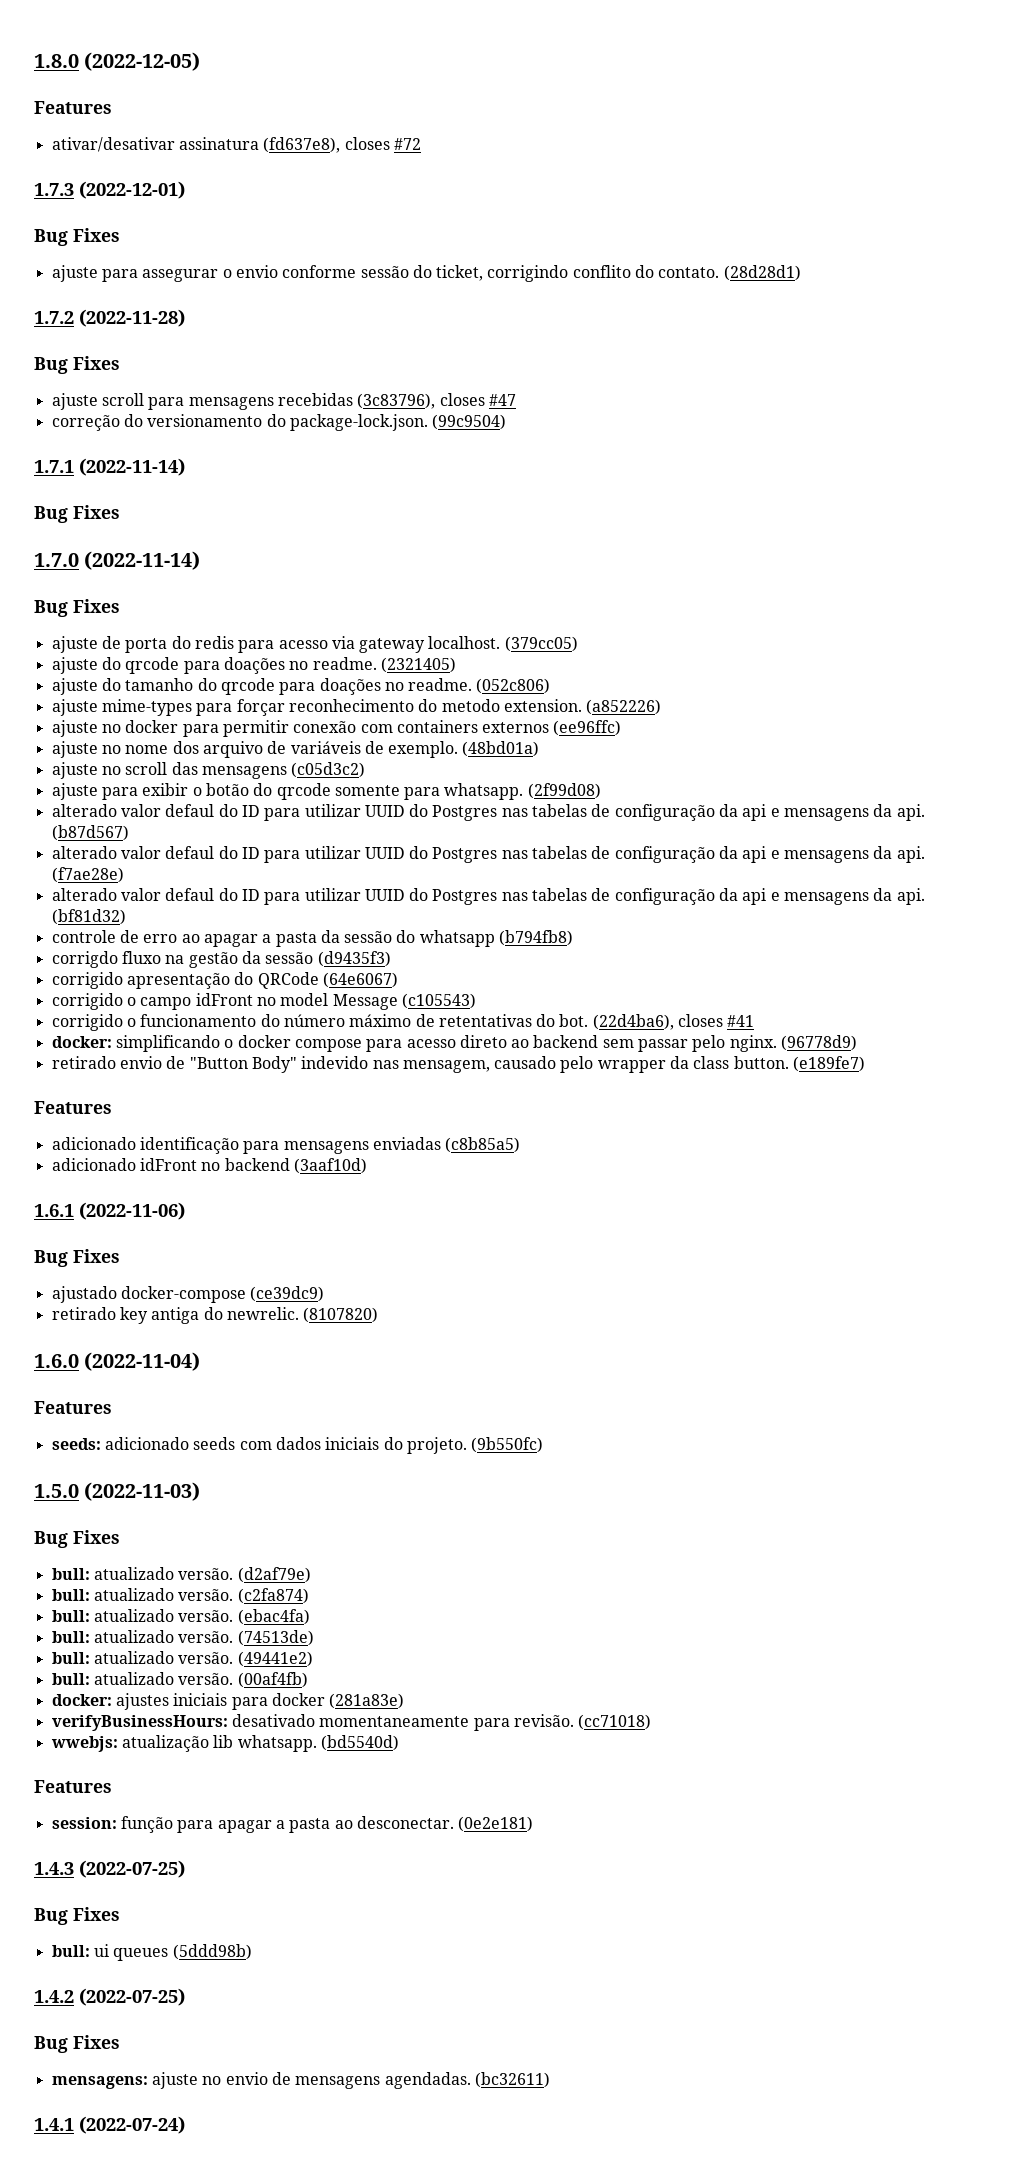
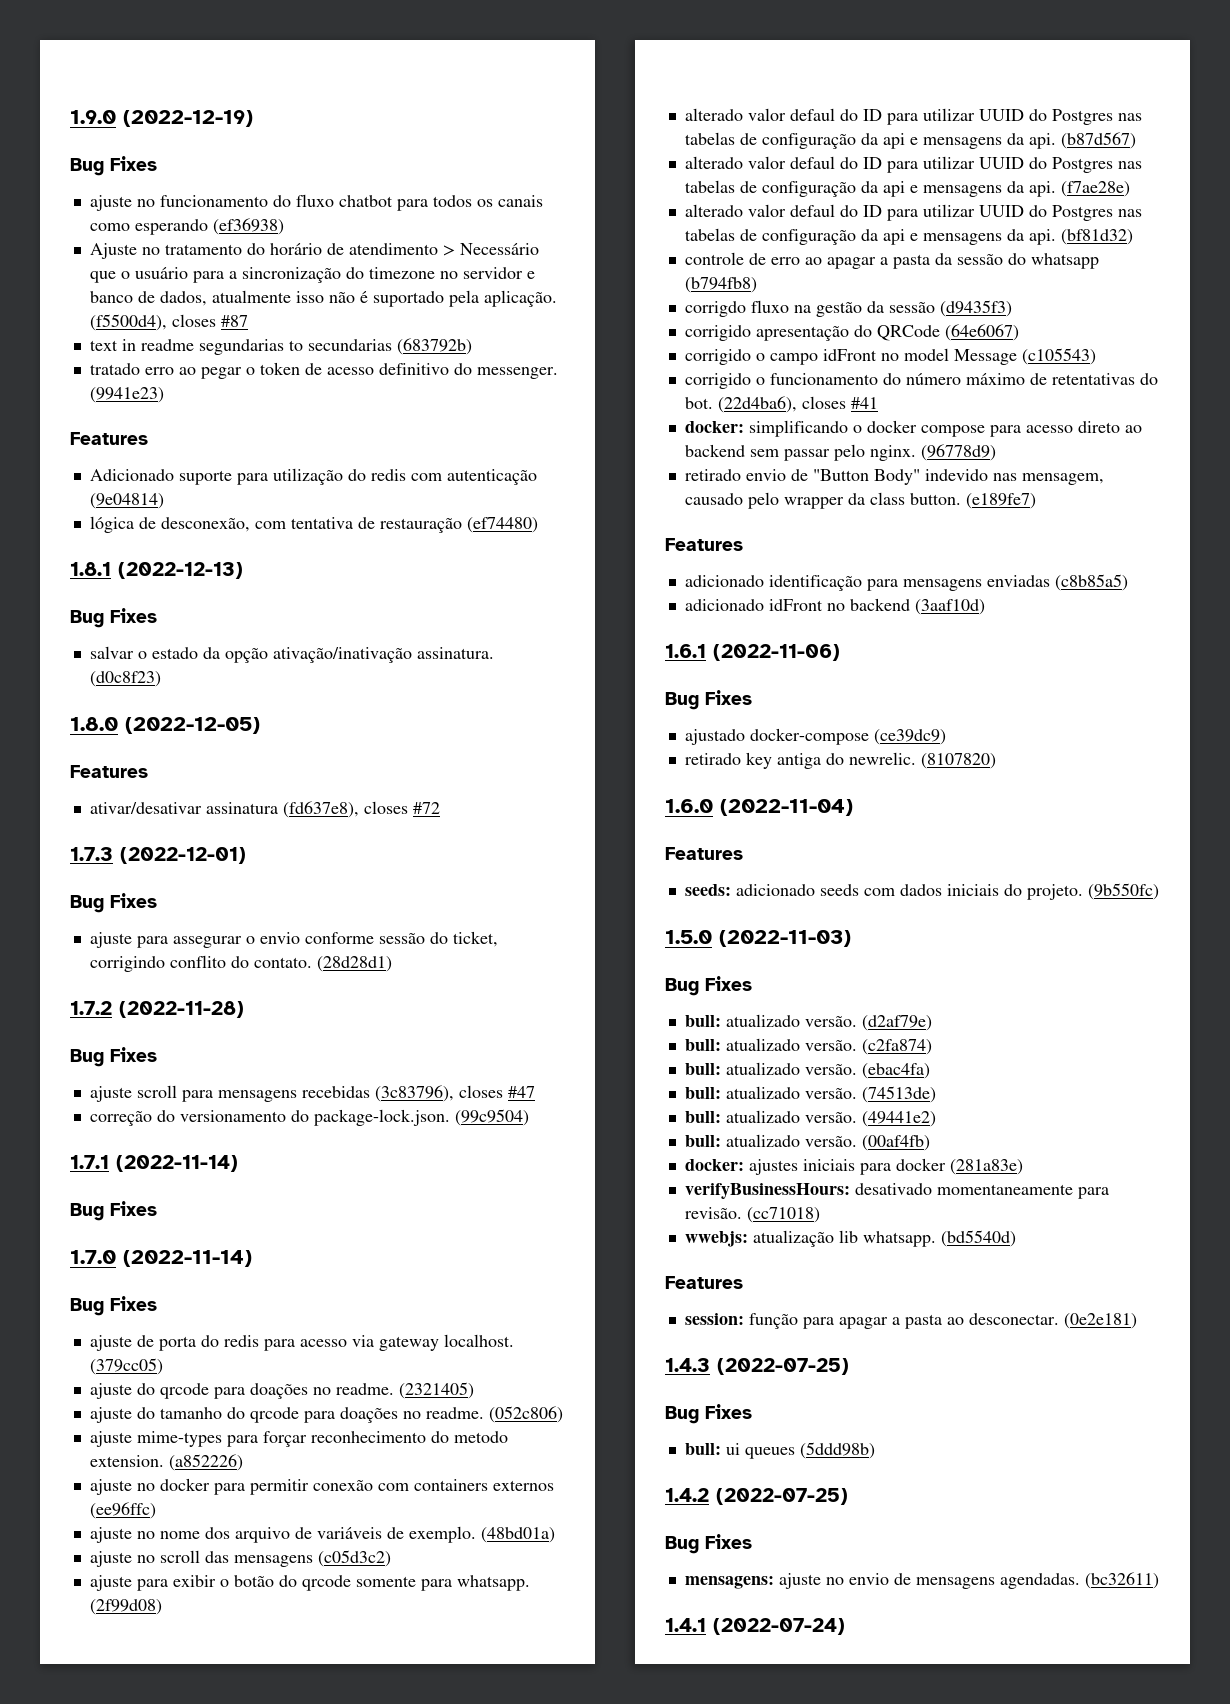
+ 1.9.0 (2022-12-19)
+ Bug Fixes
+ ajuste no funcionamento do fluxo chatbot para todos os canais como esperando (ef36938)
+ Ajuste no tratamento do horário de atendimento > Necessário que o usuário para a sincronização do timezone no servidor e banco de dados, atualmente isso não é suportado pela aplicação. (f5500d4), closes #87
+ text in readme segundarias to secundarias (683792b)
+ tratado erro ao pegar o token de acesso definitivo do messenger. (9941e23)
+ Features
+ Adicionado suporte para utilização do redis com autenticação (9e04814)
+ lógica de desconexão, com tentativa de restauração (ef74480)
+ 1.8.1 (2022-12-13)
+ Bug Fixes
+ salvar o estado da opção ativação/inativação assinatura. (d0c8f23)

